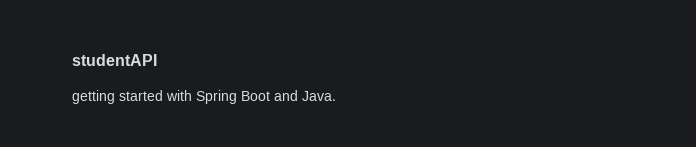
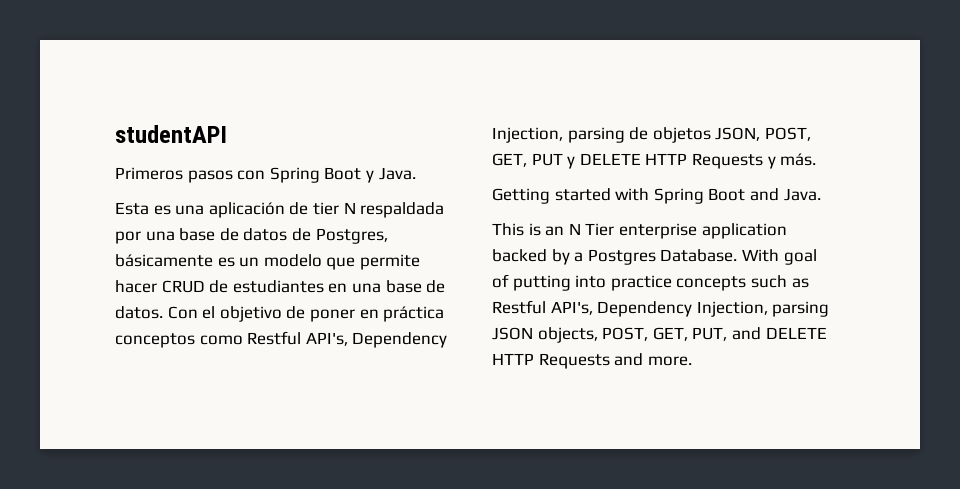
- getting started with Spring Boot and Java.
+ Primeros pasos con Spring Boot y Java.
+ Esta es una aplicación de tier N respaldada por una base de datos de Postgres, básicamente es un modelo que permite hacer CRUD de estudiantes en una base de datos. Con el objetivo de poner en práctica conceptos como Restful API's, Dependency Injection, parsing de objetos JSON, POST, GET, PUT y DELETE HTTP Requests y más.
+ Getting started with Spring Boot and Java.
+ This is an N Tier enterprise application backed by a Postgres Database. With goal of putting into practice concepts such as Restful API's, Dependency Injection, parsing JSON objects, POST, GET, PUT, and DELETE HTTP Requests and more.

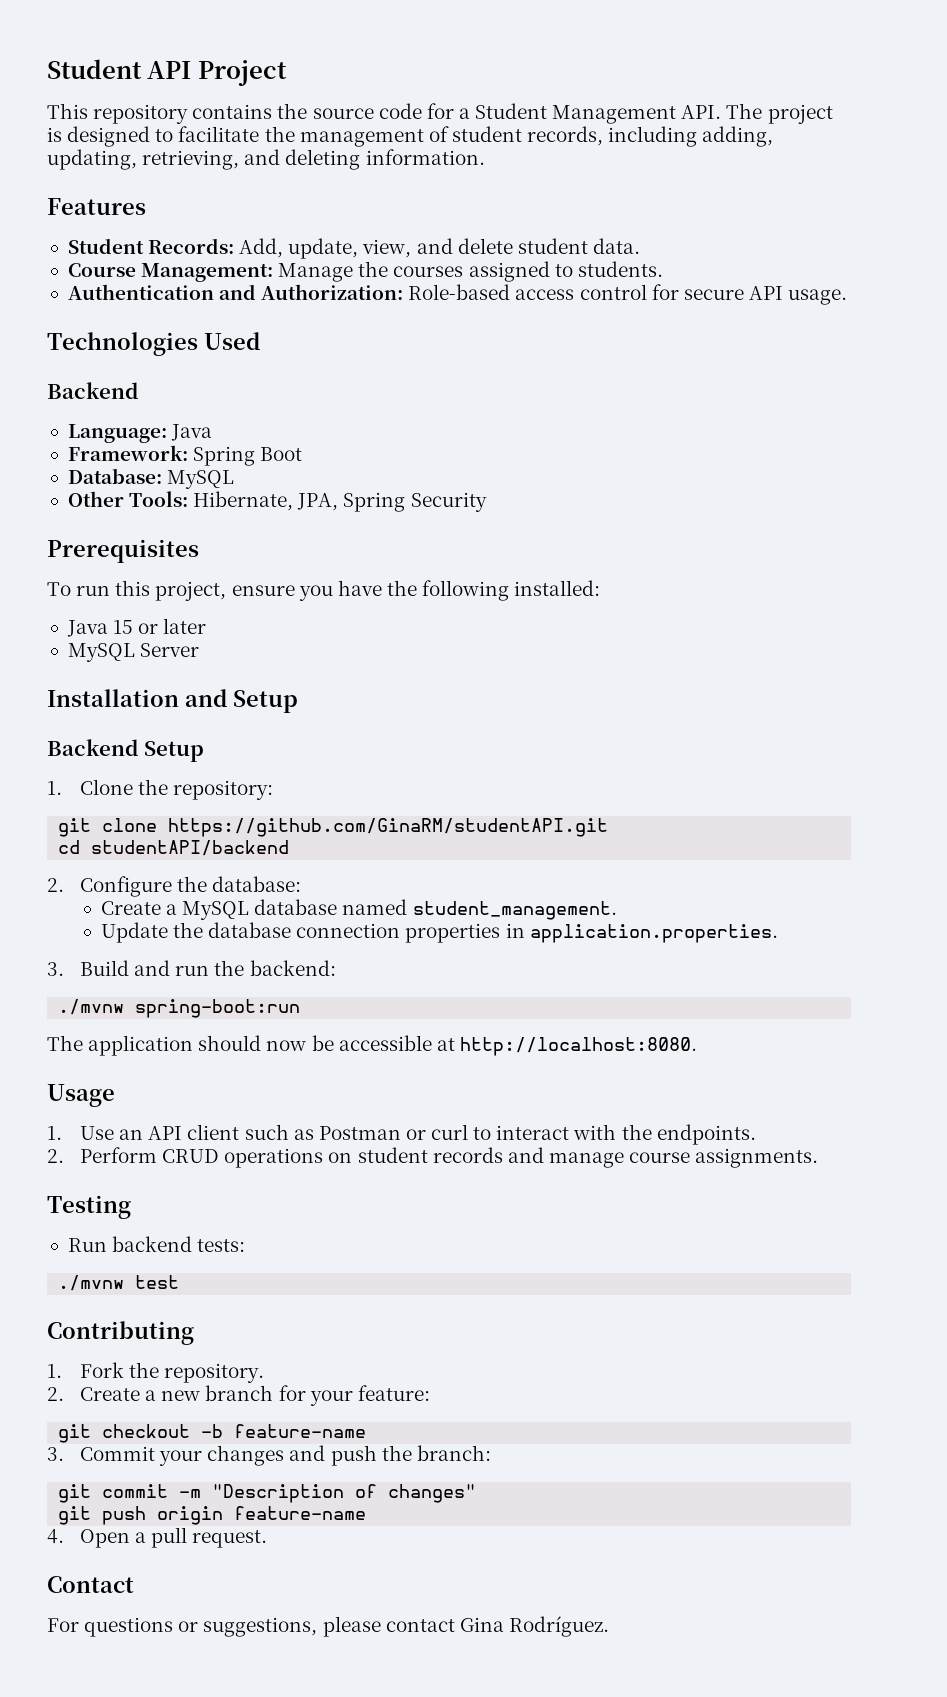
- studentAPI
- Primeros pasos con Spring Boot y Java.
- Esta es una aplicación de tier N respaldada por una base de datos de Postgres, básicamente es un modelo que permite hacer CRUD de estudiantes en una base de datos. Con el objetivo de poner en práctica conceptos como Restful API's, Dependency Injection, parsing de objetos JSON, POST, GET, PUT y DELETE HTTP Requests y más.
- Getting started with Spring Boot and Java.
- This is an N Tier enterprise application backed by a Postgres Database. With goal of putting into practice concepts such as Restful API's, Dependency Injection, parsing JSON objects, POST, GET, PUT, and DELETE HTTP Requests and more.
+ Student API Project
+ This repository contains the source code for a Student Management API. The project is designed to facilitate the management of student records, including adding, updating, retrieving, and deleting information.
+ Features
+ Student Records: Add, update, view, and delete student data.
+ Course Management: Manage the courses assigned to students.
+ Authentication and Authorization: Role-based access control for secure API usage.
+ Technologies Used
+ Backend
+ Language: Java
+ Framework: Spring Boot
+ Database: MySQL
+ Other Tools: Hibernate, JPA, Spring Security
+ Prerequisites
+ To run this project, ensure you have the following installed:
+ Java 15 or later
+ MySQL Server
+ Installation and Setup
+ Backend Setup
+ 1. Clone the repository:
+ git clone https://github.com/GinaRM/studentAPI.git
+ cd studentAPI/backend
+ 2. Configure the database:
+ Create a MySQL database named student_management.
+ Update the database connection properties in application.properties.
+ 3. Build and run the backend:
+ ./mvnw spring-boot:run
+ The application should now be accessible at http://localhost:8080.
+ Usage
+ 1. Use an API client such as Postman or curl to interact with the endpoints.
+ 2. Perform CRUD operations on student records and manage course assignments.
+ Testing
+ Run backend tests:
+ ./mvnw test
+ Contributing
+ 1. Fork the repository.
+ 2. Create a new branch for your feature:
+ git checkout -b feature-name
+ 3. Commit your changes and push the branch:
+ git commit -m "Description of changes"
+ git push origin feature-name
+ 4. Open a pull request.
+ Contact
+ For questions or suggestions, please contact Gina Rodríguez.

